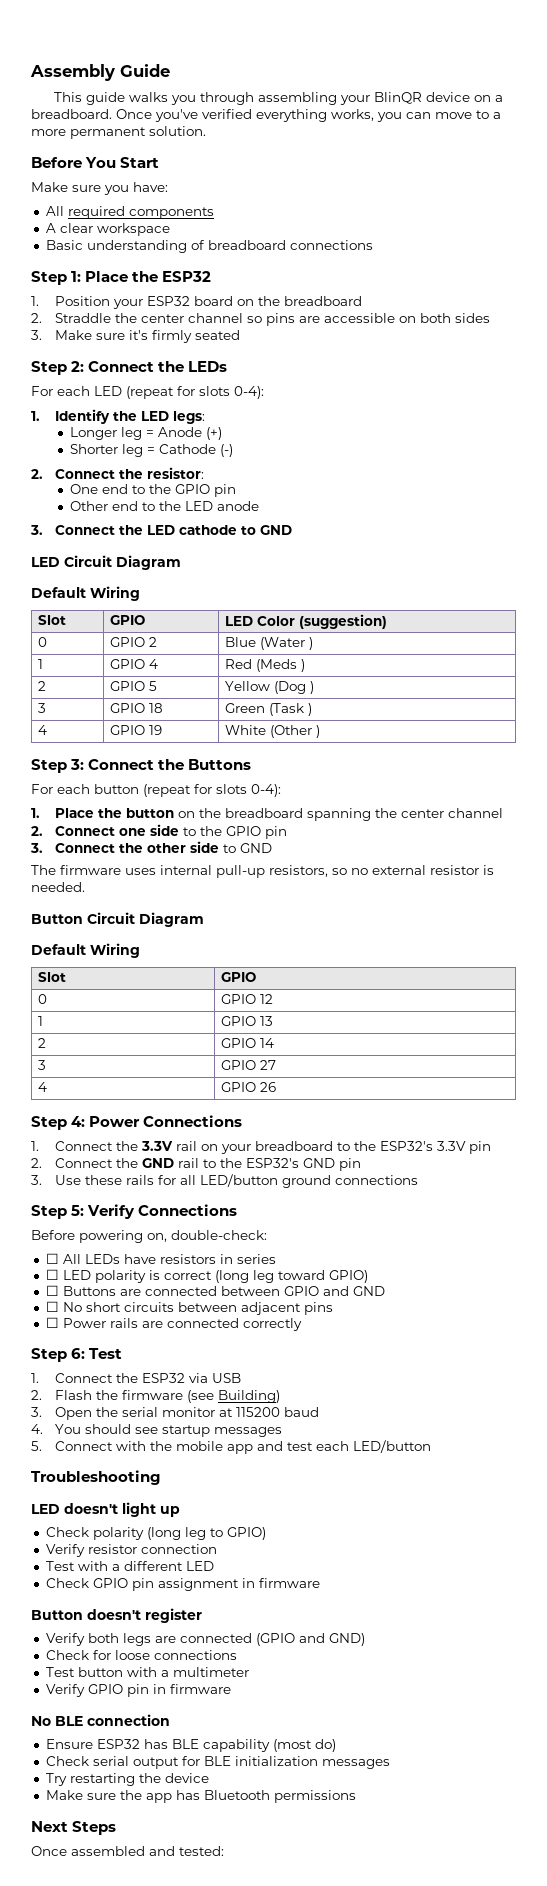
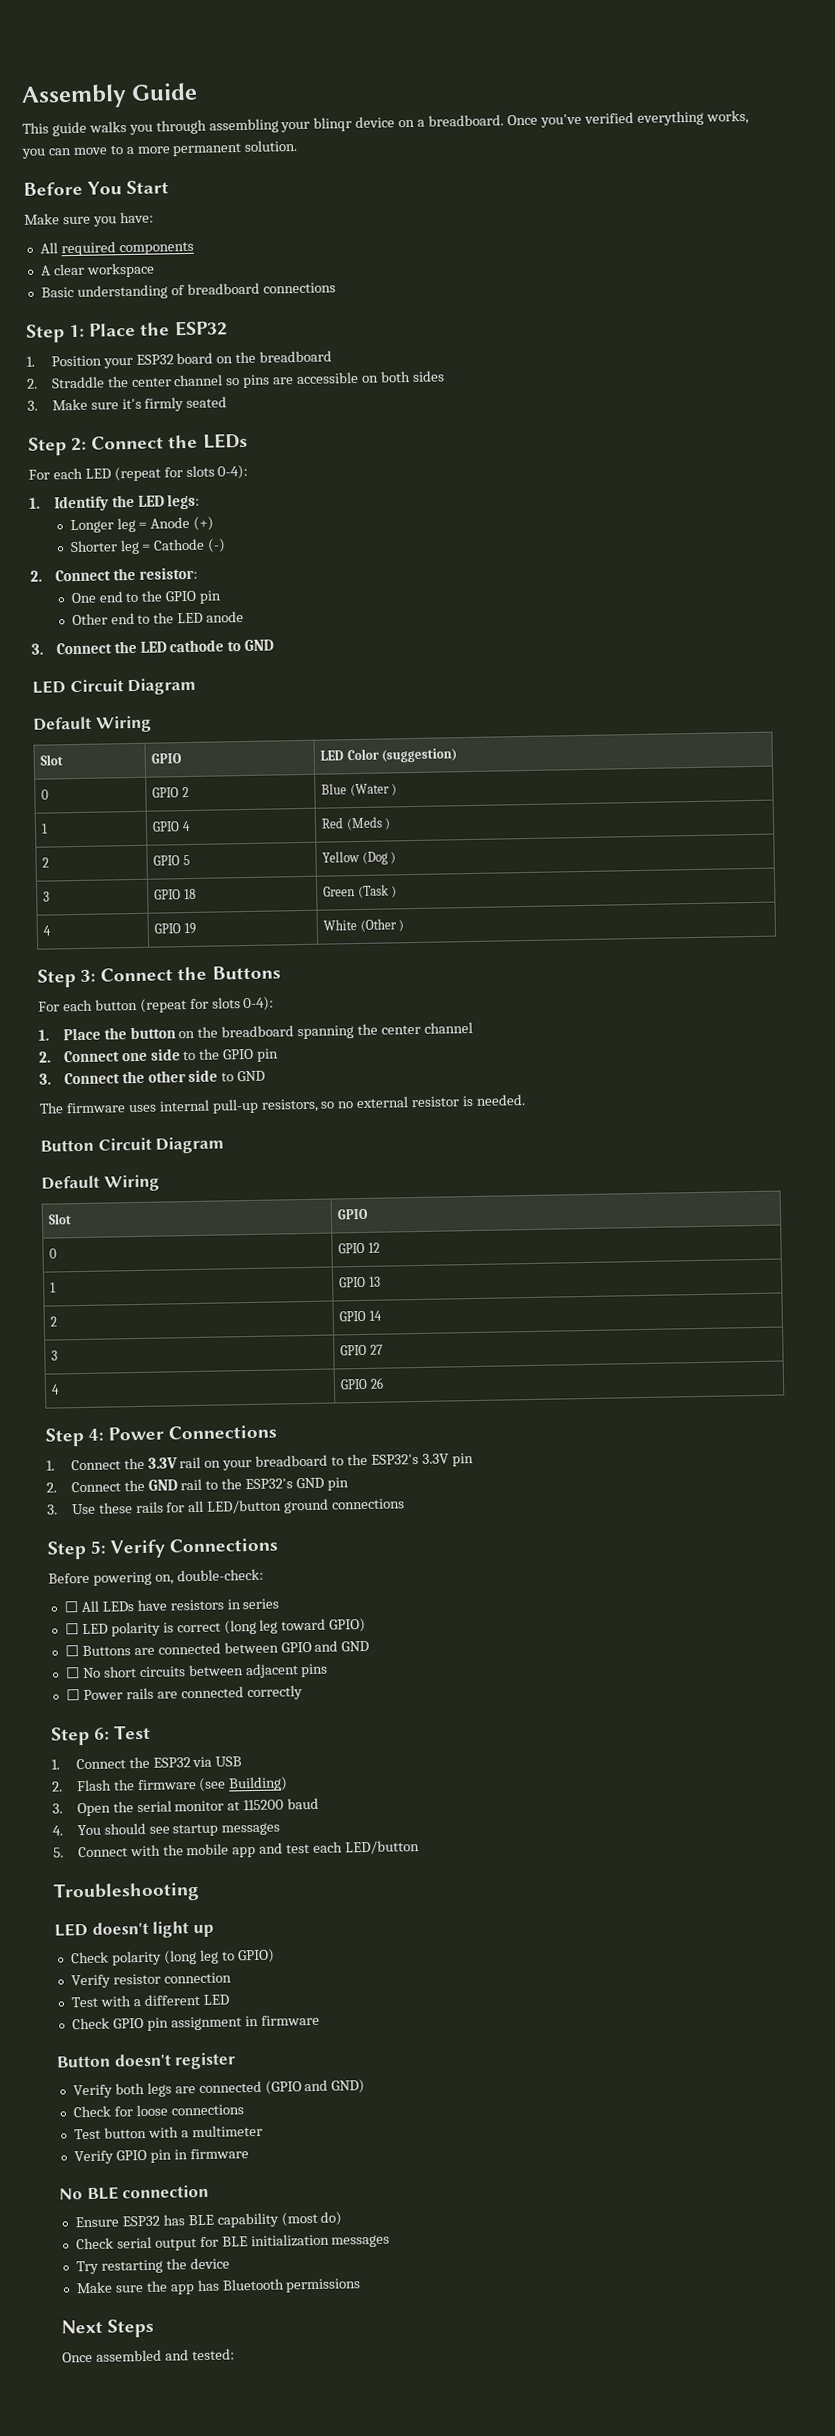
- This guide walks you through assembling your BlinQR device on a breadboard.
+ This guide walks you through assembling your blinqr device on a breadboard.

